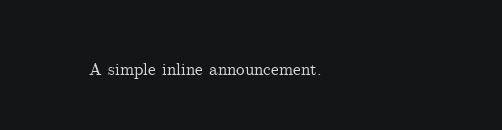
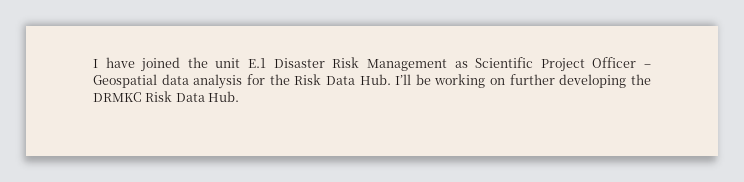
- A simple inline announcement.
+ I have joined the unit E.1 Disaster Risk Management as Scientific Project Officer – Geospatial data analysis for the Risk Data Hub. I’ll be working on further developing the DRMKC Risk Data Hub.

